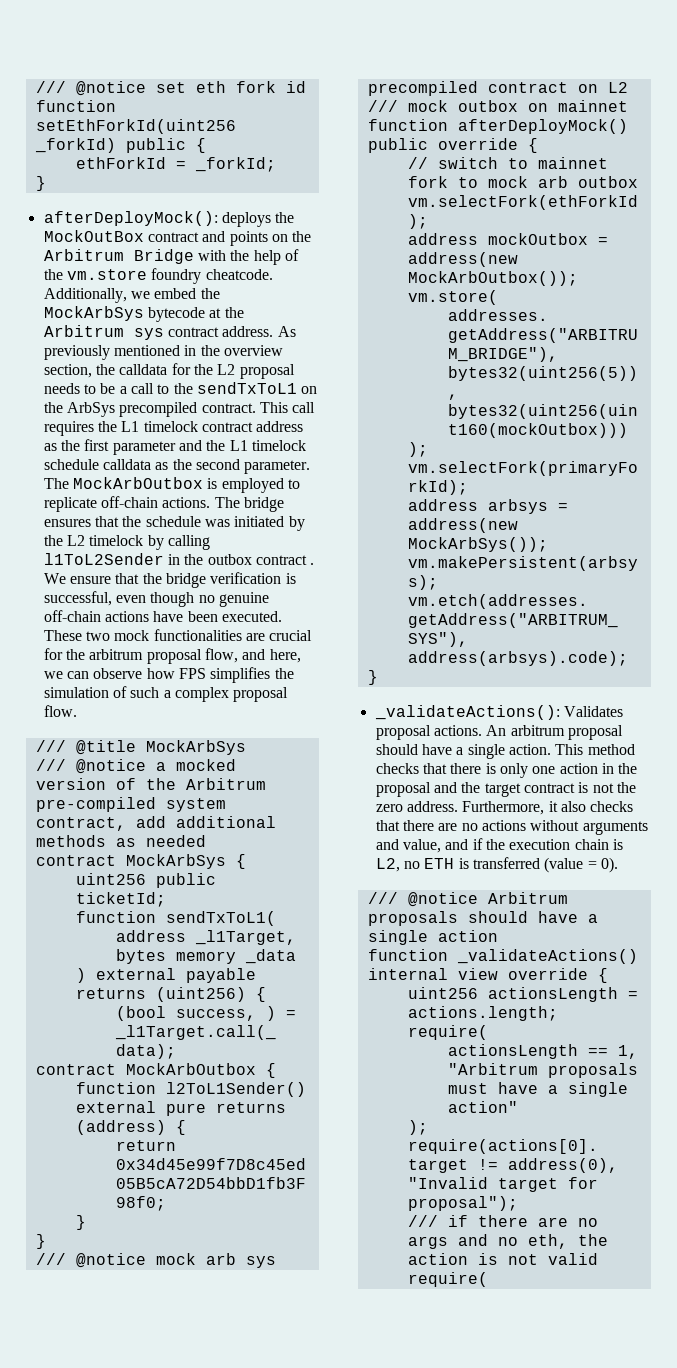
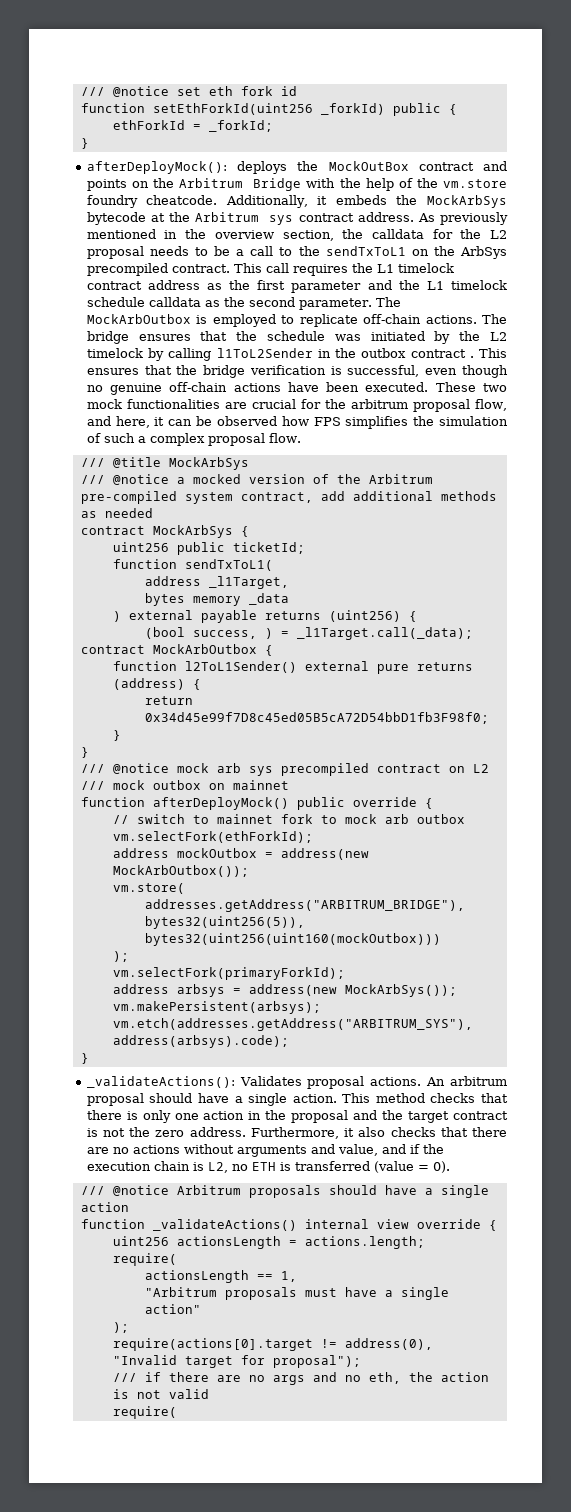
- Additionally, we embed the MockArbSys bytecode at the Arbitrum sys contract address.
+ Additionally, it embeds the MockArbSys bytecode at the Arbitrum sys contract address.
- We ensure that the bridge verification is successful, even though no genuine off-chain actions have been executed.
+ This ensures that the bridge verification is successful, even though no genuine off-chain actions have been executed.
- These two mock functionalities are crucial for the arbitrum proposal flow, and here, we can observe how FPS simplifies the simulation of such a complex proposal flow.
+ These two mock functionalities are crucial for the arbitrum proposal flow, and here, it can be observed how FPS simplifies the simulation of such a complex proposal flow.

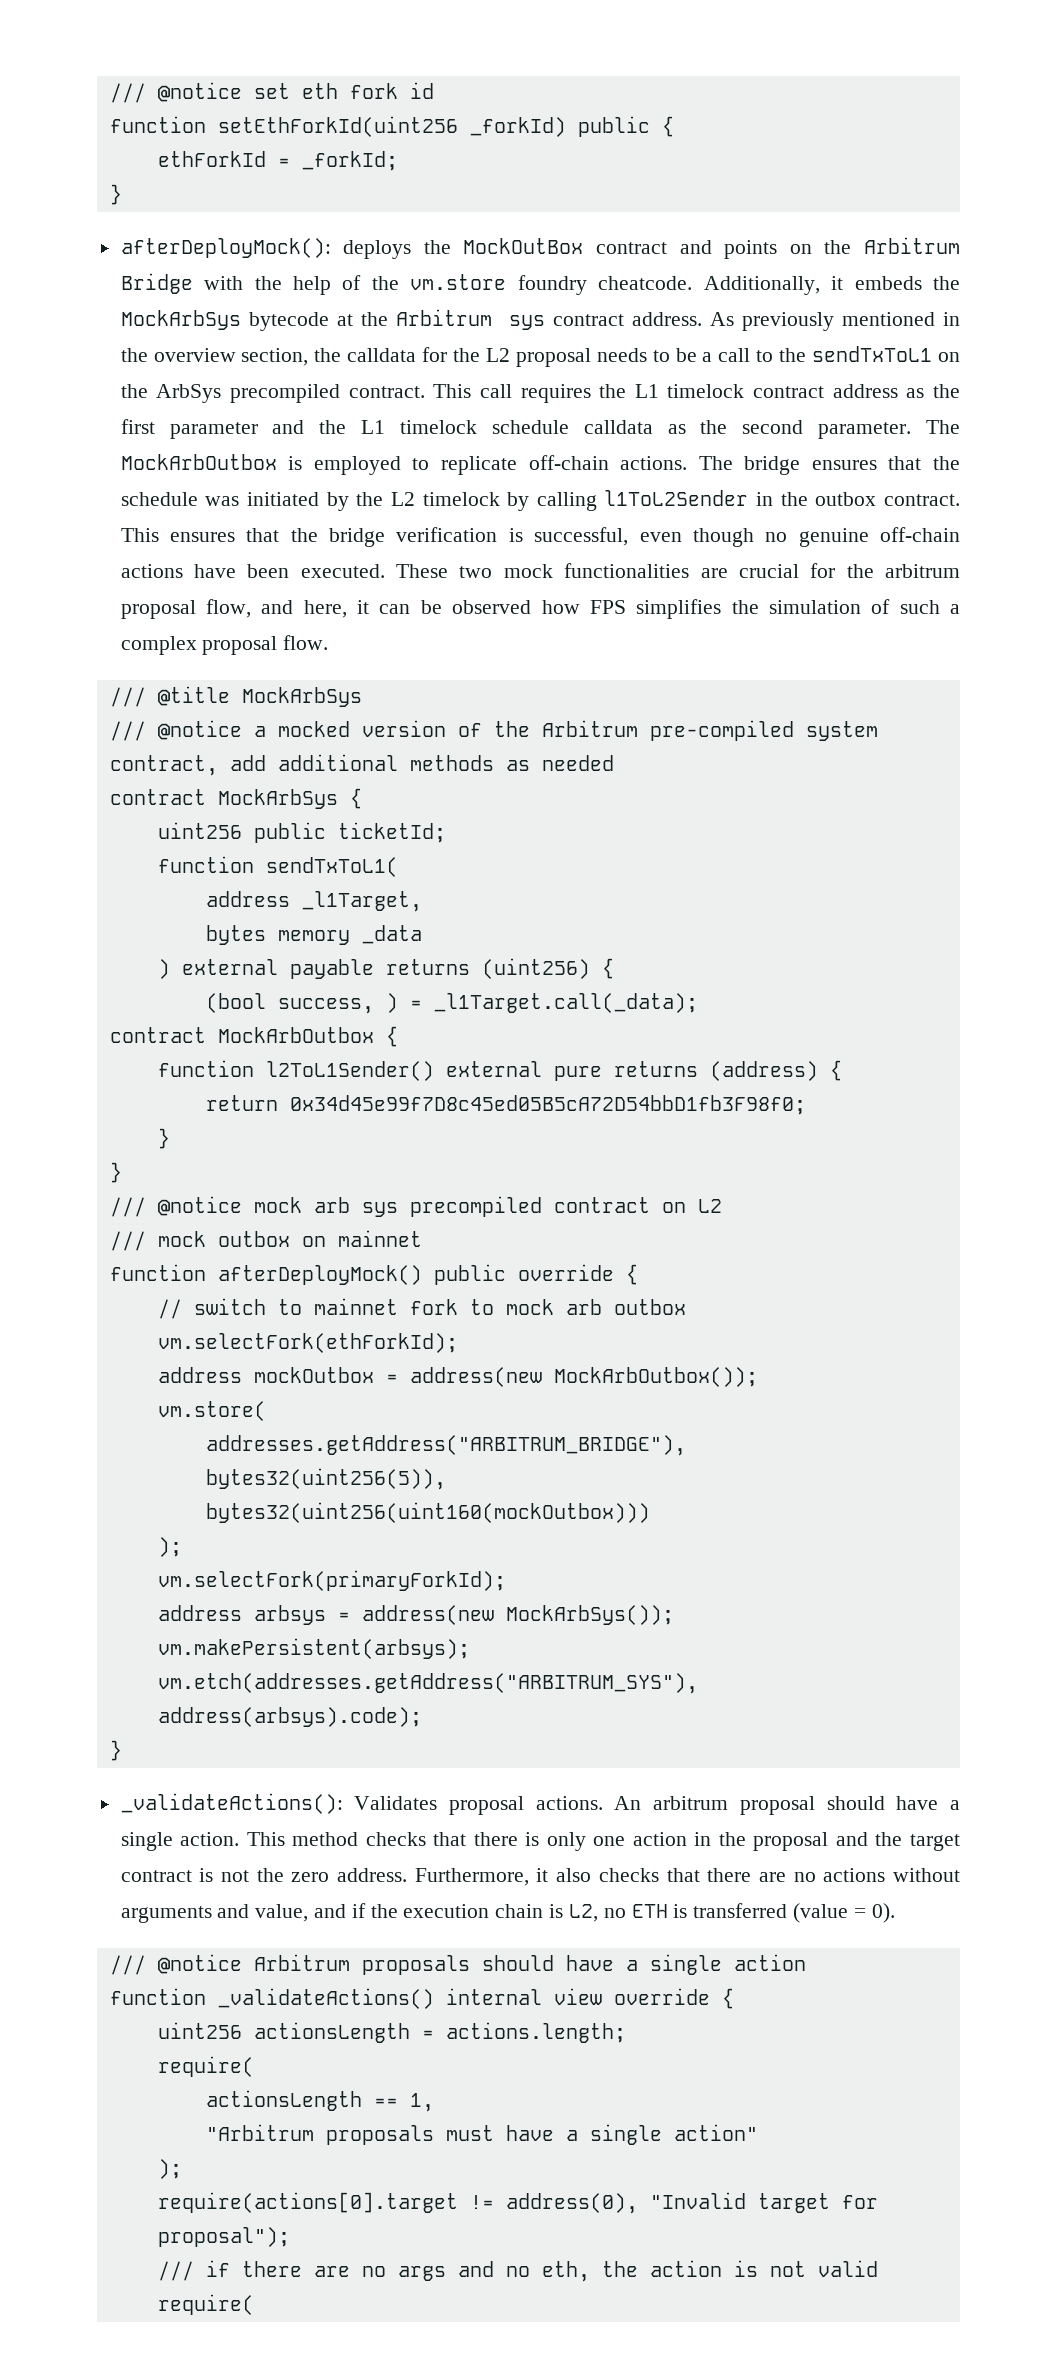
- The bridge ensures that the schedule was initiated by the L2 timelock by calling l1ToL2Sender in the outbox contract .
+ The bridge ensures that the schedule was initiated by the L2 timelock by calling l1ToL2Sender in the outbox contract.

